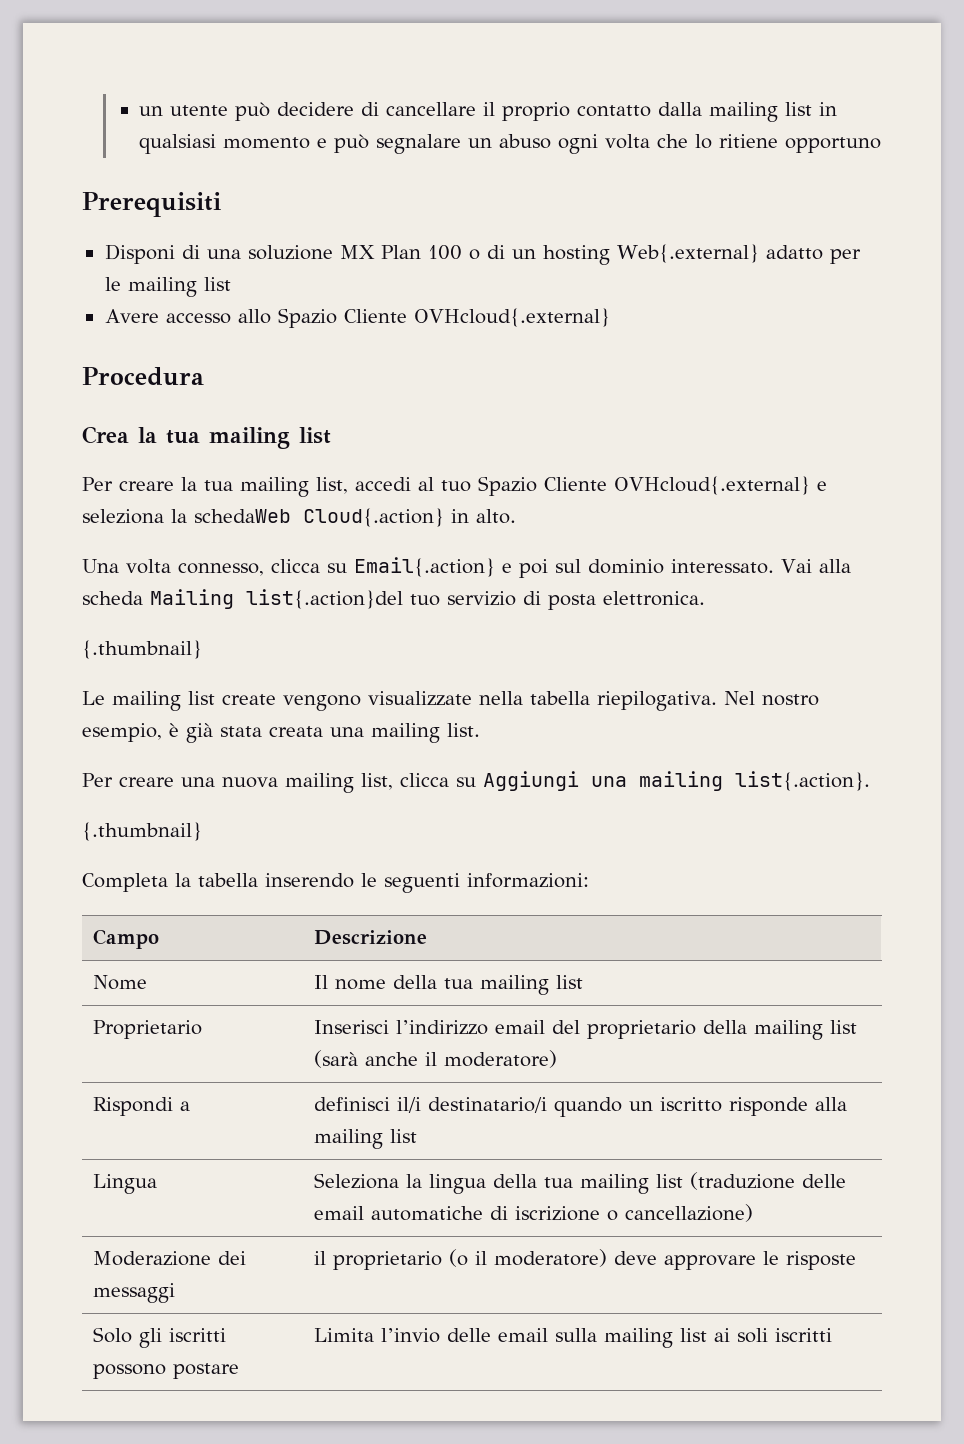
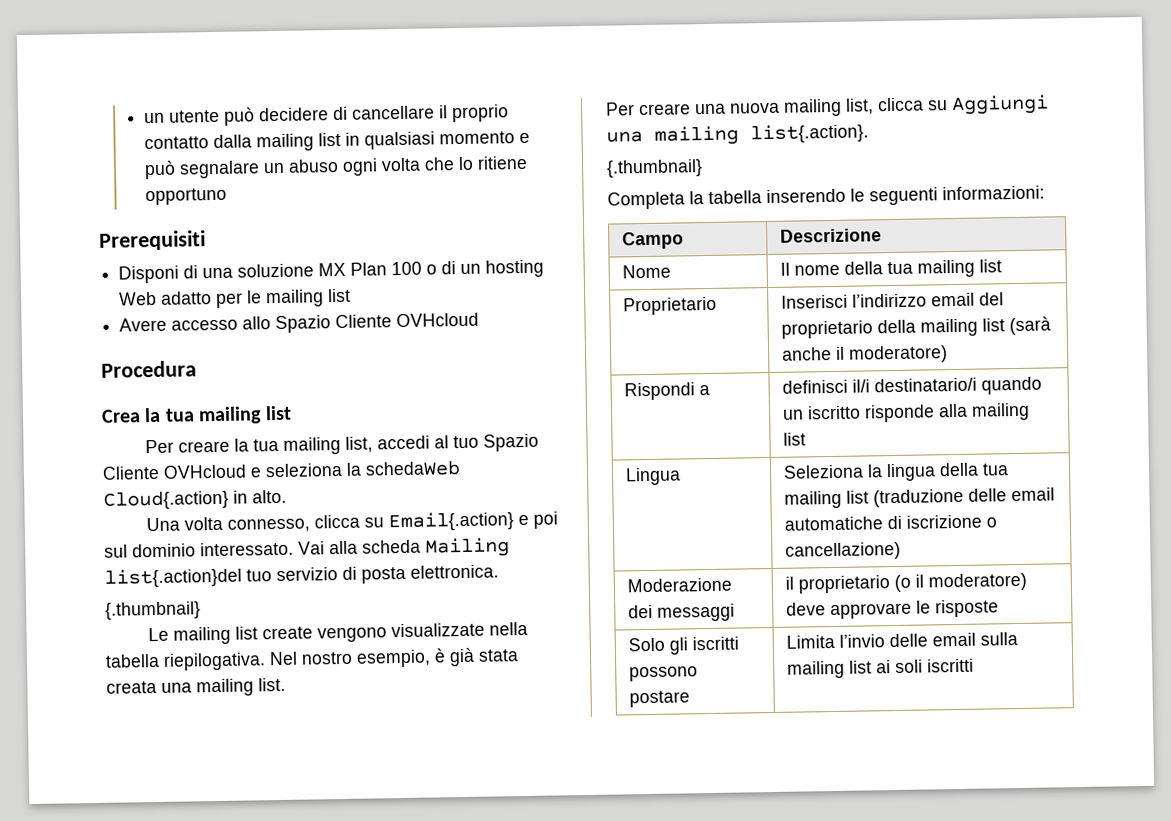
- Disponi di una soluzione MX Plan 100 o di un hosting Web{.external} adatto per le mailing list
+ Disponi di una soluzione MX Plan 100 o di un hosting Web adatto per le mailing list
- Avere accesso allo Spazio Cliente OVHcloud{.external}
+ Avere accesso allo Spazio Cliente OVHcloud
- Per creare la tua mailing list, accedi al tuo Spazio Cliente OVHcloud{.external} e seleziona la schedaWeb Cloud{.action} in alto.
+ Per creare la tua mailing list, accedi al tuo Spazio Cliente OVHcloud e seleziona la schedaWeb Cloud{.action} in alto.

